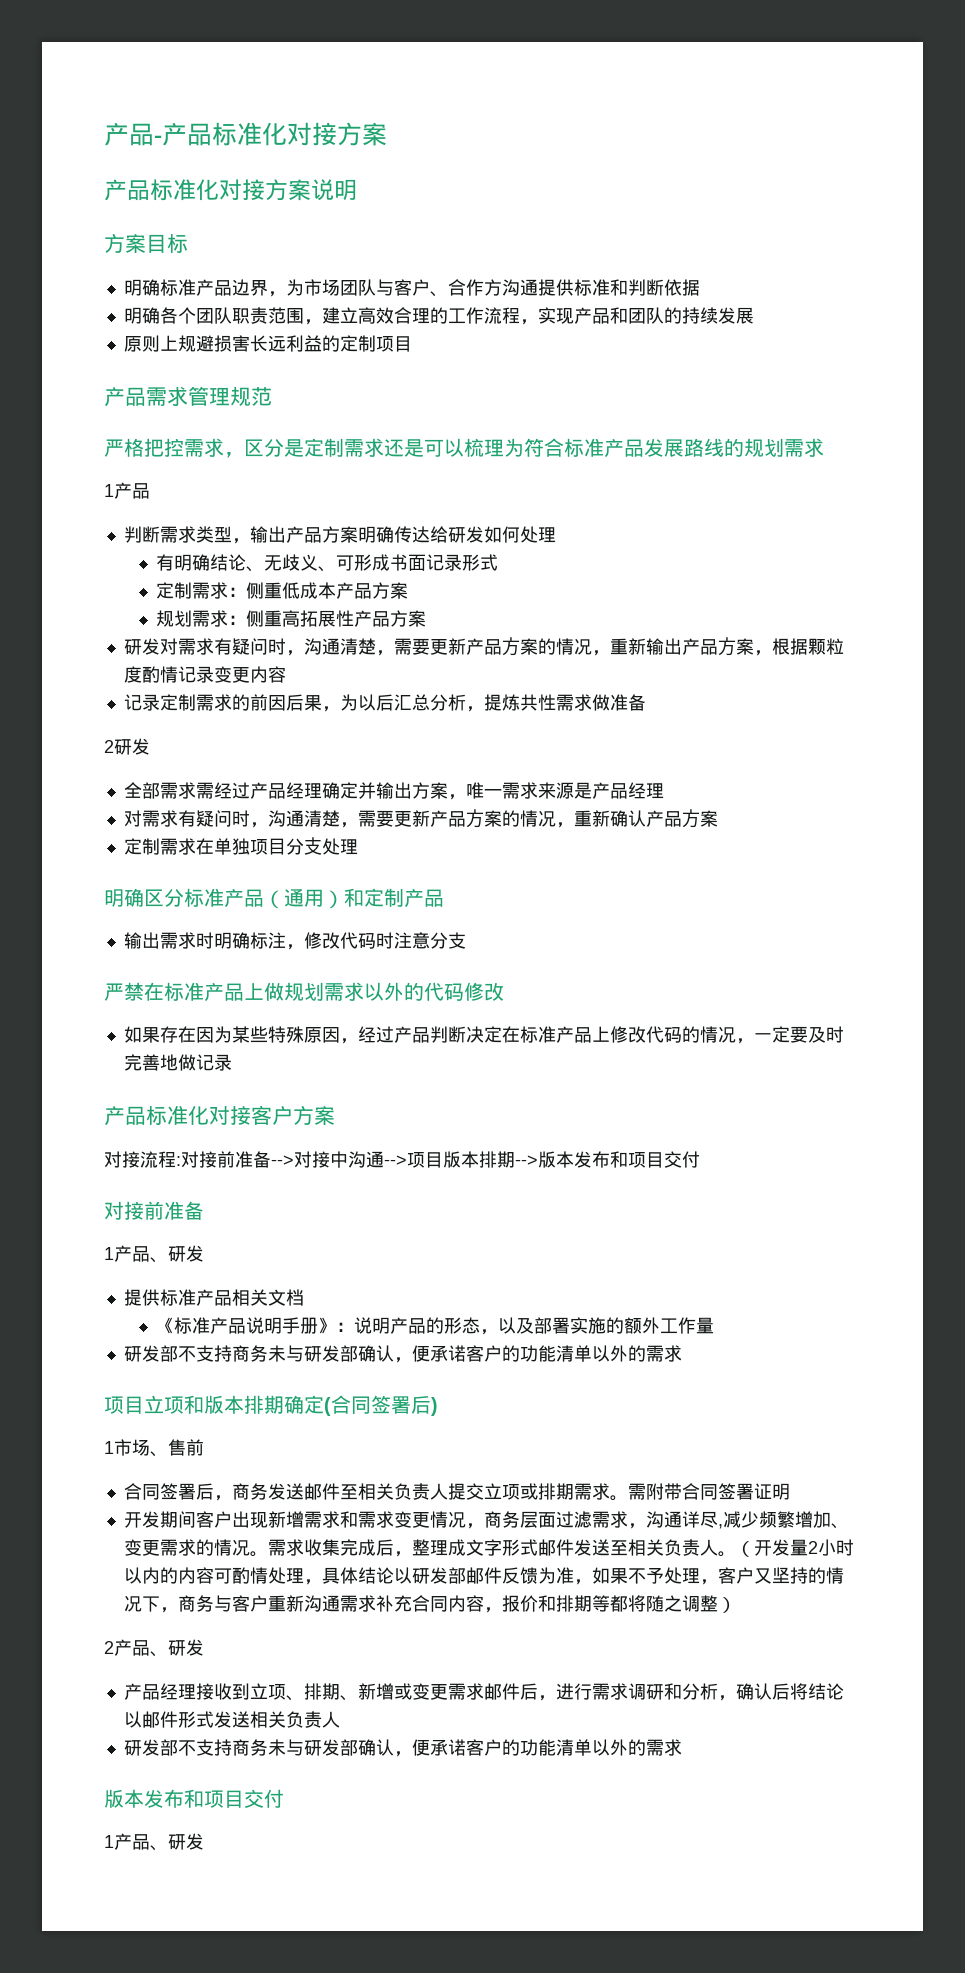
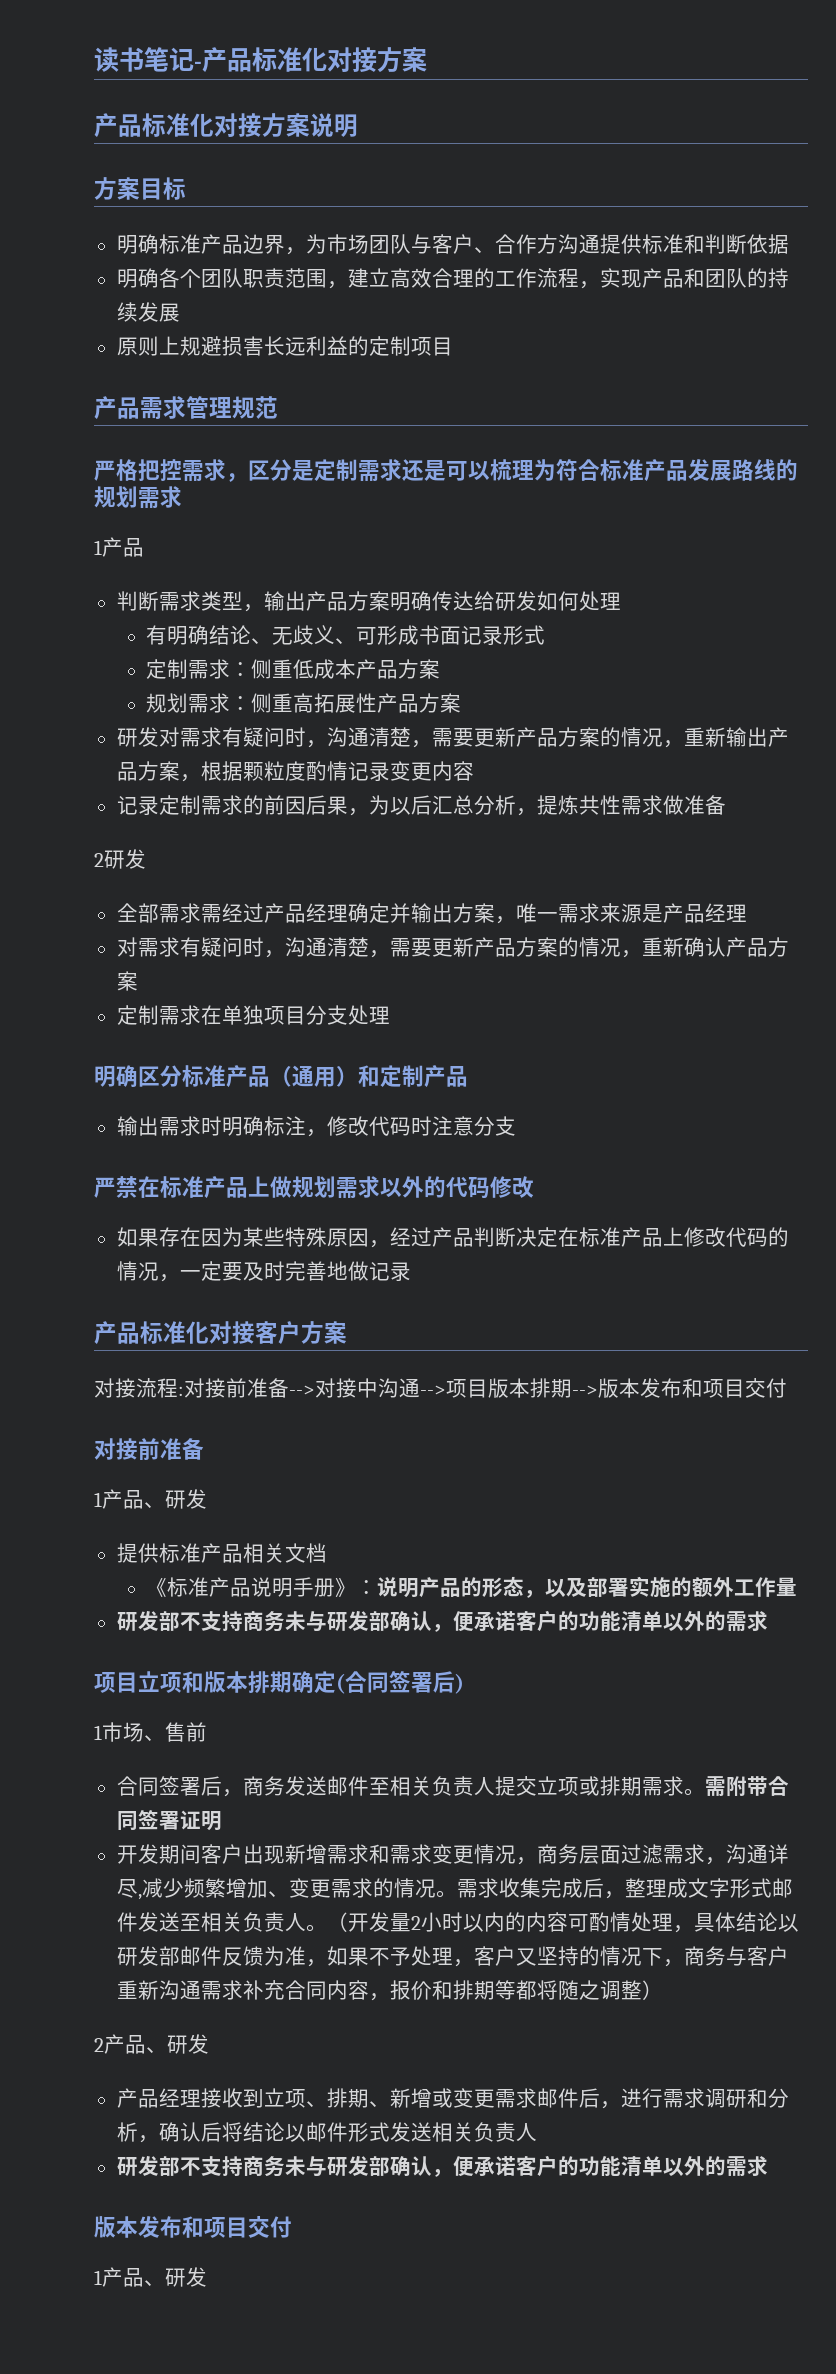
- 产品-产品标准化对接方案
+ 读书笔记-产品标准化对接方案

